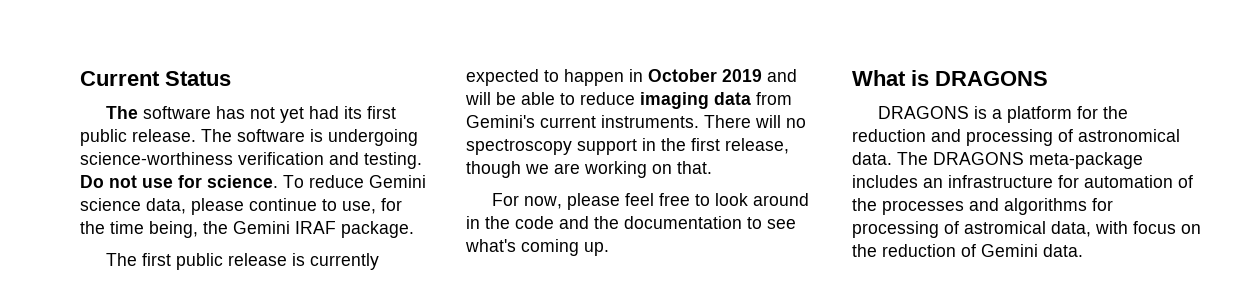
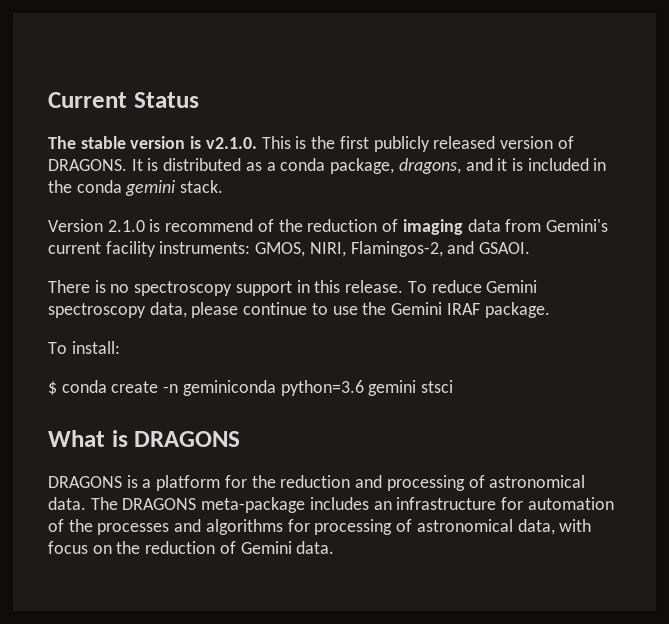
- The software has not yet had its first public release. The software is undergoing science-worthiness verification and testing. Do not use for science.
+ The stable version is v2.1.0. This is the first publicly released version of DRAGONS. It is distributed as a conda package, dragons, and it is included in the conda gemini stack.
+ Version 2.1.0 is recommend of the reduction of imaging data from Gemini's current facility instruments: GMOS, NIRI, Flamingos-2, and GSAOI.
+ There is no spectroscopy support in this release.
- To reduce Gemini science data, please continue to use, for the time being, the Gemini IRAF package.
+ To reduce Gemini spectroscopy data, please continue to use the Gemini IRAF package.
- The first public release is currently expected to happen in October 2019 and will be able to reduce imaging data from Gemini's current instruments. There will no spectroscopy support in the first release, though we are working on that.
- For now, please feel free to look around in the code and the documentation to see what's coming up.
+ To install:
+ $ conda create -n geminiconda python=3.6 gemini stsci
- The DRAGONS meta-package includes an infrastructure for automation of the processes and algorithms for processing of astromical data, with focus on the reduction of Gemini data.
+ The DRAGONS meta-package includes an infrastructure for automation of the processes and algorithms for processing of astronomical data, with focus on the reduction of Gemini data.

